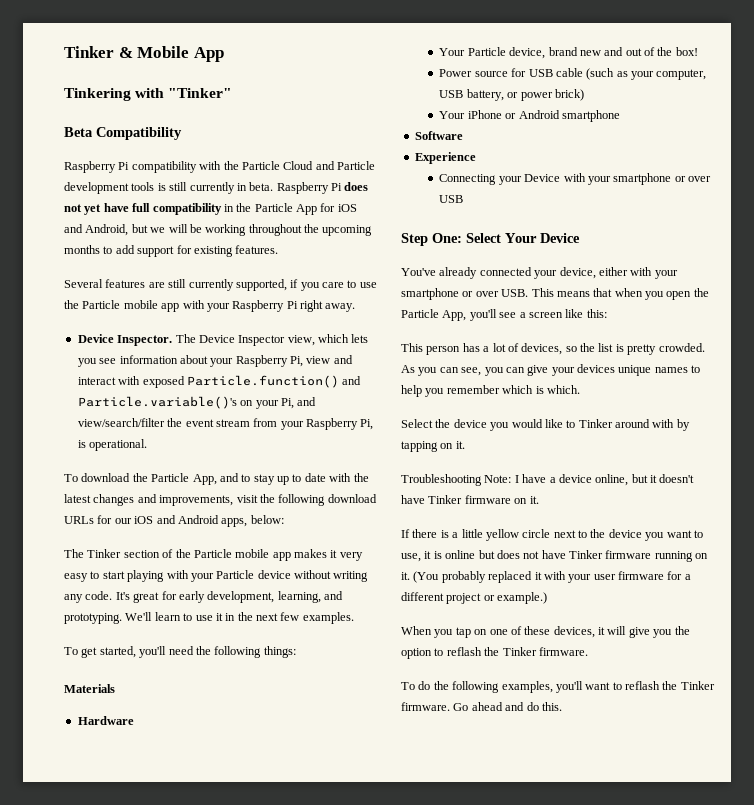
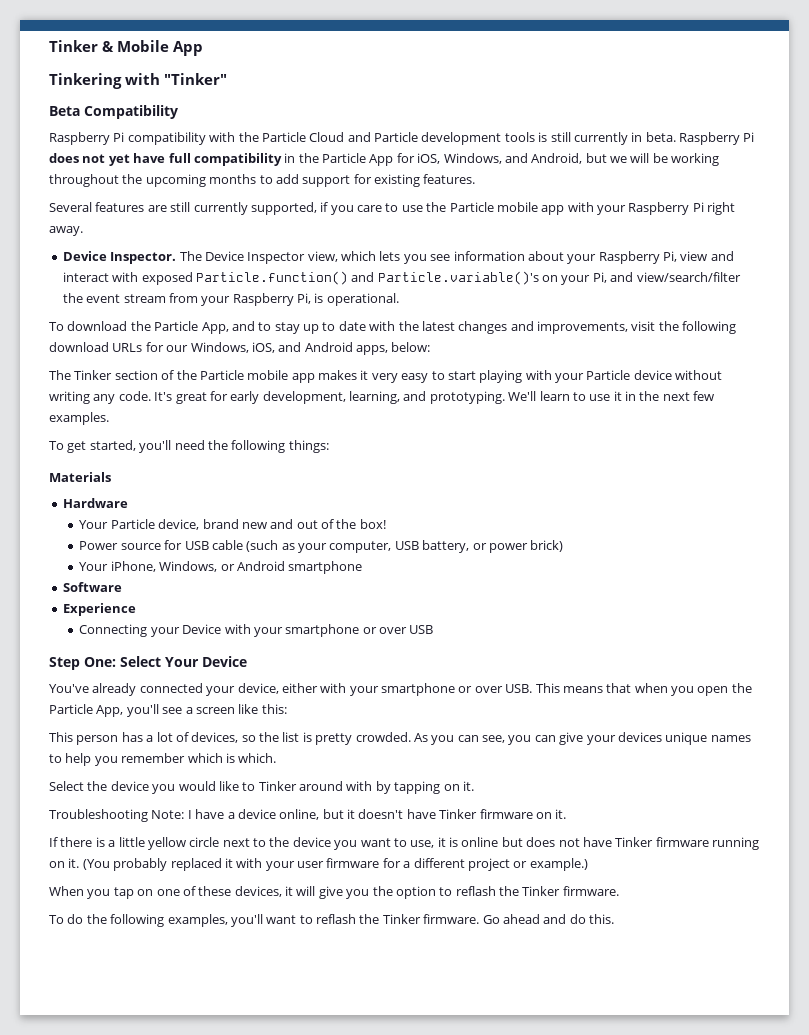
- Raspberry Pi does not yet have full compatibility in the Particle App for iOS and Android, but we will be working throughout the upcoming months to add support for existing features.
+ Raspberry Pi does not yet have full compatibility in the Particle App for iOS, Windows, and Android, but we will be working throughout the upcoming months to add support for existing features.
- To download the Particle App, and to stay up to date with the latest changes and improvements, visit the following download URLs for our iOS and Android apps, below:
+ To download the Particle App, and to stay up to date with the latest changes and improvements, visit the following download URLs for our Windows, iOS, and Android apps, below:
- Your iPhone or Android smartphone
+ Your iPhone, Windows, or Android smartphone

